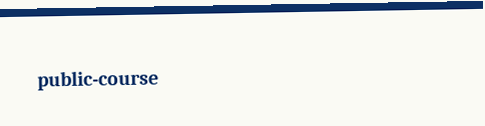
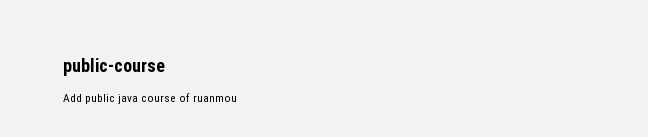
+ Add public java course of ruanmou

